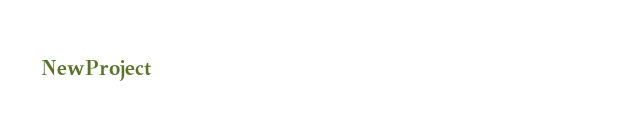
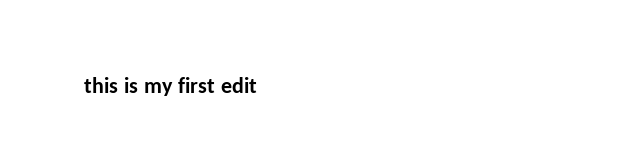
- NewProject
+ this is my first edit

